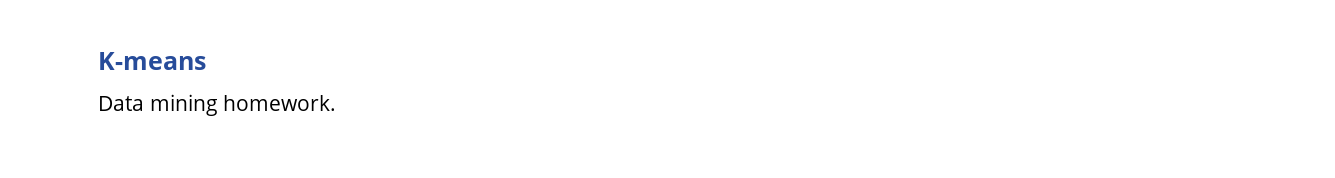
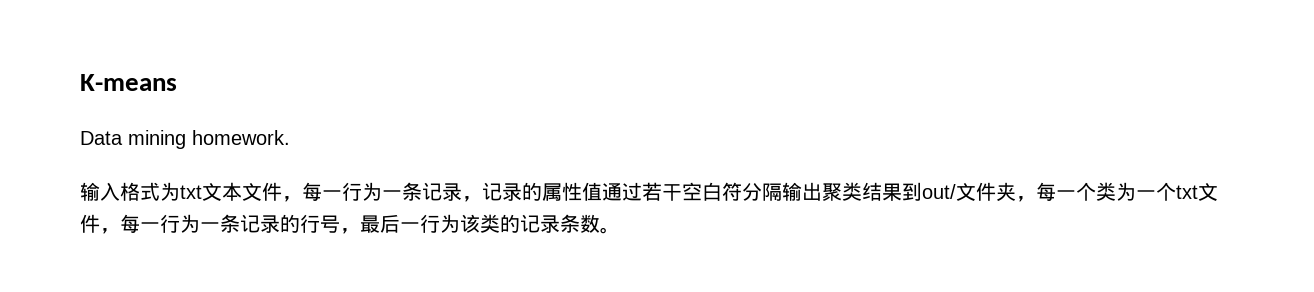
+ 输入格式为txt文本文件，每一行为一条记录，记录的属性值通过若干空白符分隔输出聚类结果到out/文件夹，每一个类为一个txt文件，每一行为一条记录的行号，最后一行为该类的记录条数。

